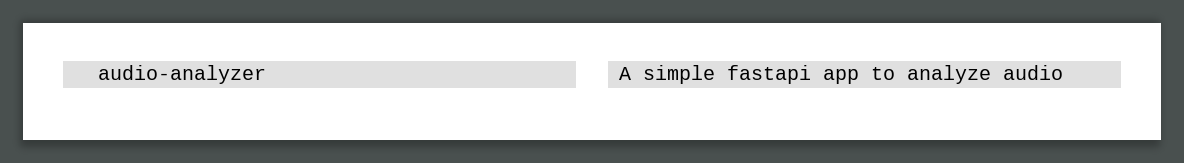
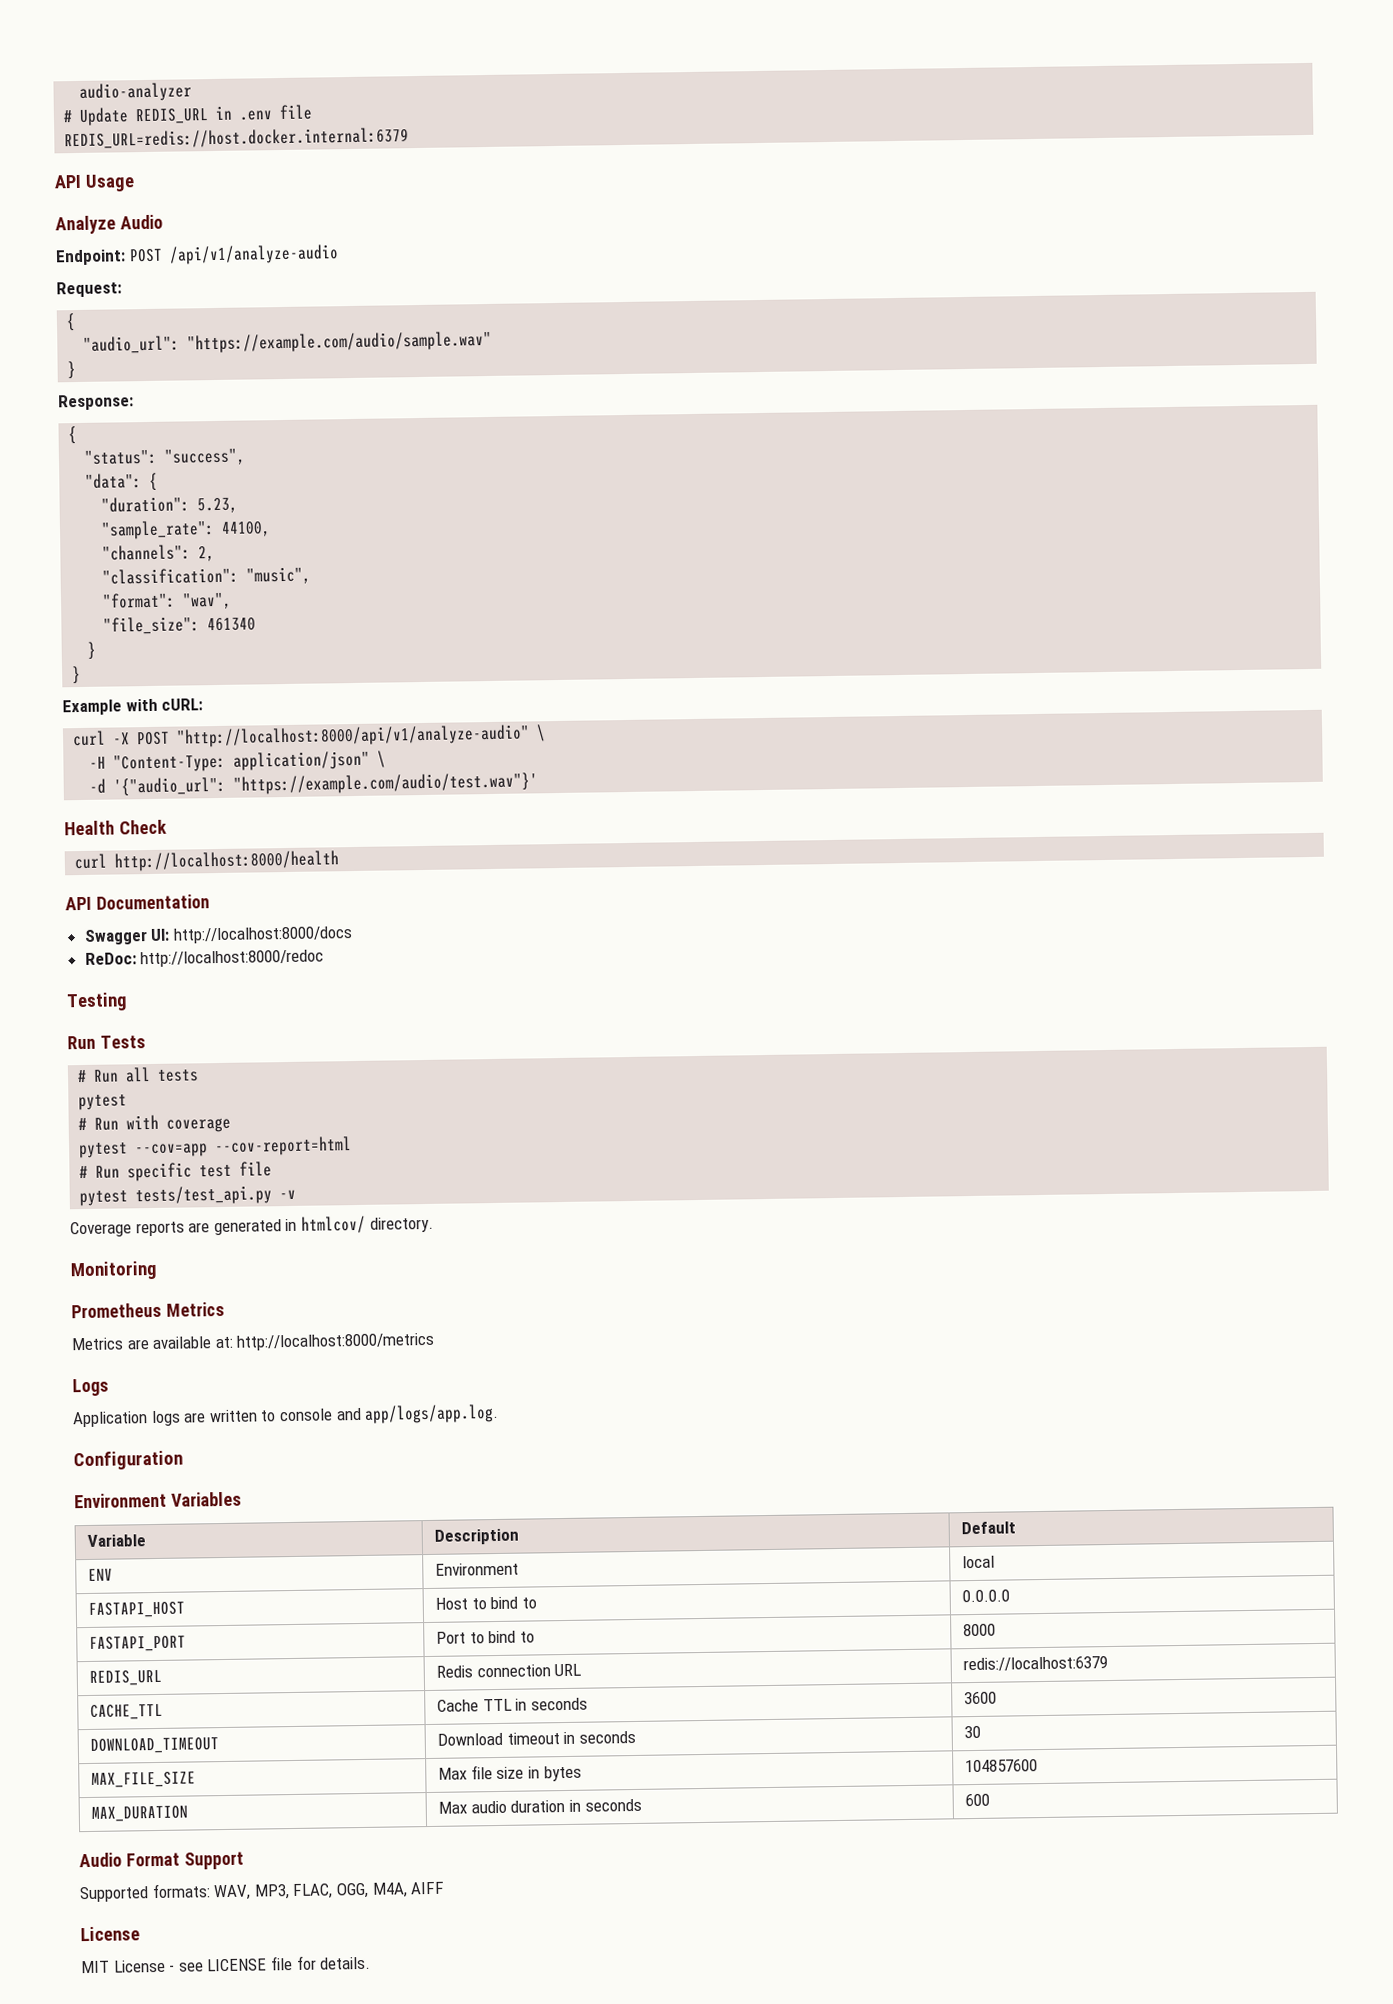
- A simple fastapi app to analyze audio
+ # Update REDIS_URL in .env file
+ REDIS_URL=redis://host.docker.internal:6379
+ API Usage
+ Analyze Audio
+ Endpoint: POST /api/v1/analyze-audio
+ Request:
+ {
+ "audio_url": "https://example.com/audio/sample.wav"
+ }
+ Response:
+ {
+ "status": "success",
+ "data": {
+ "duration": 5.23,
+ "sample_rate": 44100,
+ "channels": 2,
+ "classification": "music",
+ "format": "wav",
+ "file_size": 461340
+ }
+ }
+ Example with cURL:
+ curl -X POST "http://localhost:8000/api/v1/analyze-audio" \
+ -H "Content-Type: application/json" \
+ -d '{"audio_url": "https://example.com/audio/test.wav"}'
+ Health Check
+ curl http://localhost:8000/health
+ API Documentation
+ Swagger UI: http://localhost:8000/docs
+ ReDoc: http://localhost:8000/redoc
+ Testing
+ Run Tests
+ # Run all tests
+ pytest
+ # Run with coverage
+ pytest --cov=app --cov-report=html
+ # Run specific test file
+ pytest tests/test_api.py -v
+ Coverage reports are generated in htmlcov/ directory.
+ Monitoring
+ Prometheus Metrics
+ Metrics are available at: http://localhost:8000/metrics
+ Logs
+ Application logs are written to console and app/logs/app.log.
+ Configuration
+ Environment Variables
+ Variable | Description | Default
+ ENV | Environment | local
+ FASTAPI_HOST | Host to bind to | 0.0.0.0
+ FASTAPI_PORT | Port to bind to | 8000
+ REDIS_URL | Redis connection URL | redis://localhost:6379
+ CACHE_TTL | Cache TTL in seconds | 3600
+ DOWNLOAD_TIMEOUT | Download timeout in seconds | 30
+ MAX_FILE_SIZE | Max file size in bytes | 104857600
+ MAX_DURATION | Max audio duration in seconds | 600
+ Audio Format Support
+ Supported formats: WAV, MP3, FLAC, OGG, M4A, AIFF
+ License
+ MIT License - see LICENSE file for details.

